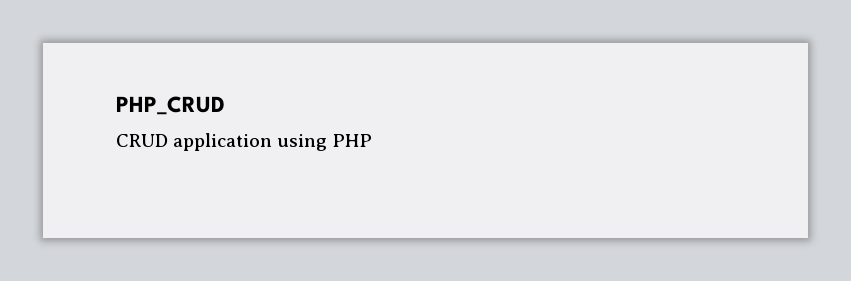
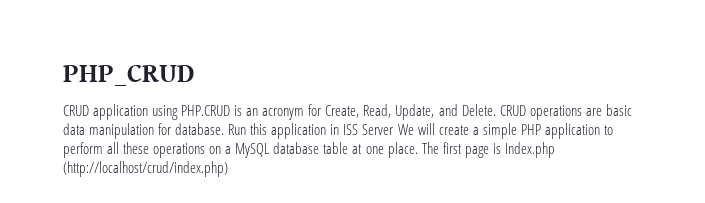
- CRUD application using PHP
+ CRUD application using PHP.CRUD is an acronym for Create, Read, Update, and Delete. CRUD operations are basic data manipulation for database. Run this application in ISS Server We will create a simple PHP application to perform all these operations on a MySQL database table at one place. The first page is Index.php (http://localhost/crud/index.php)

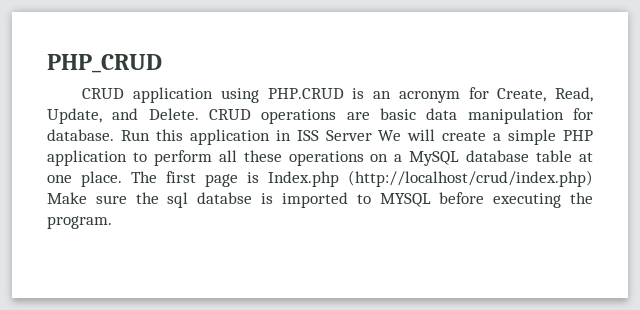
- The first page is Index.php (http://localhost/crud/index.php)
+ The first page is Index.php (http://localhost/crud/index.php) Make sure the sql databse is imported to MYSQL before executing the program.

